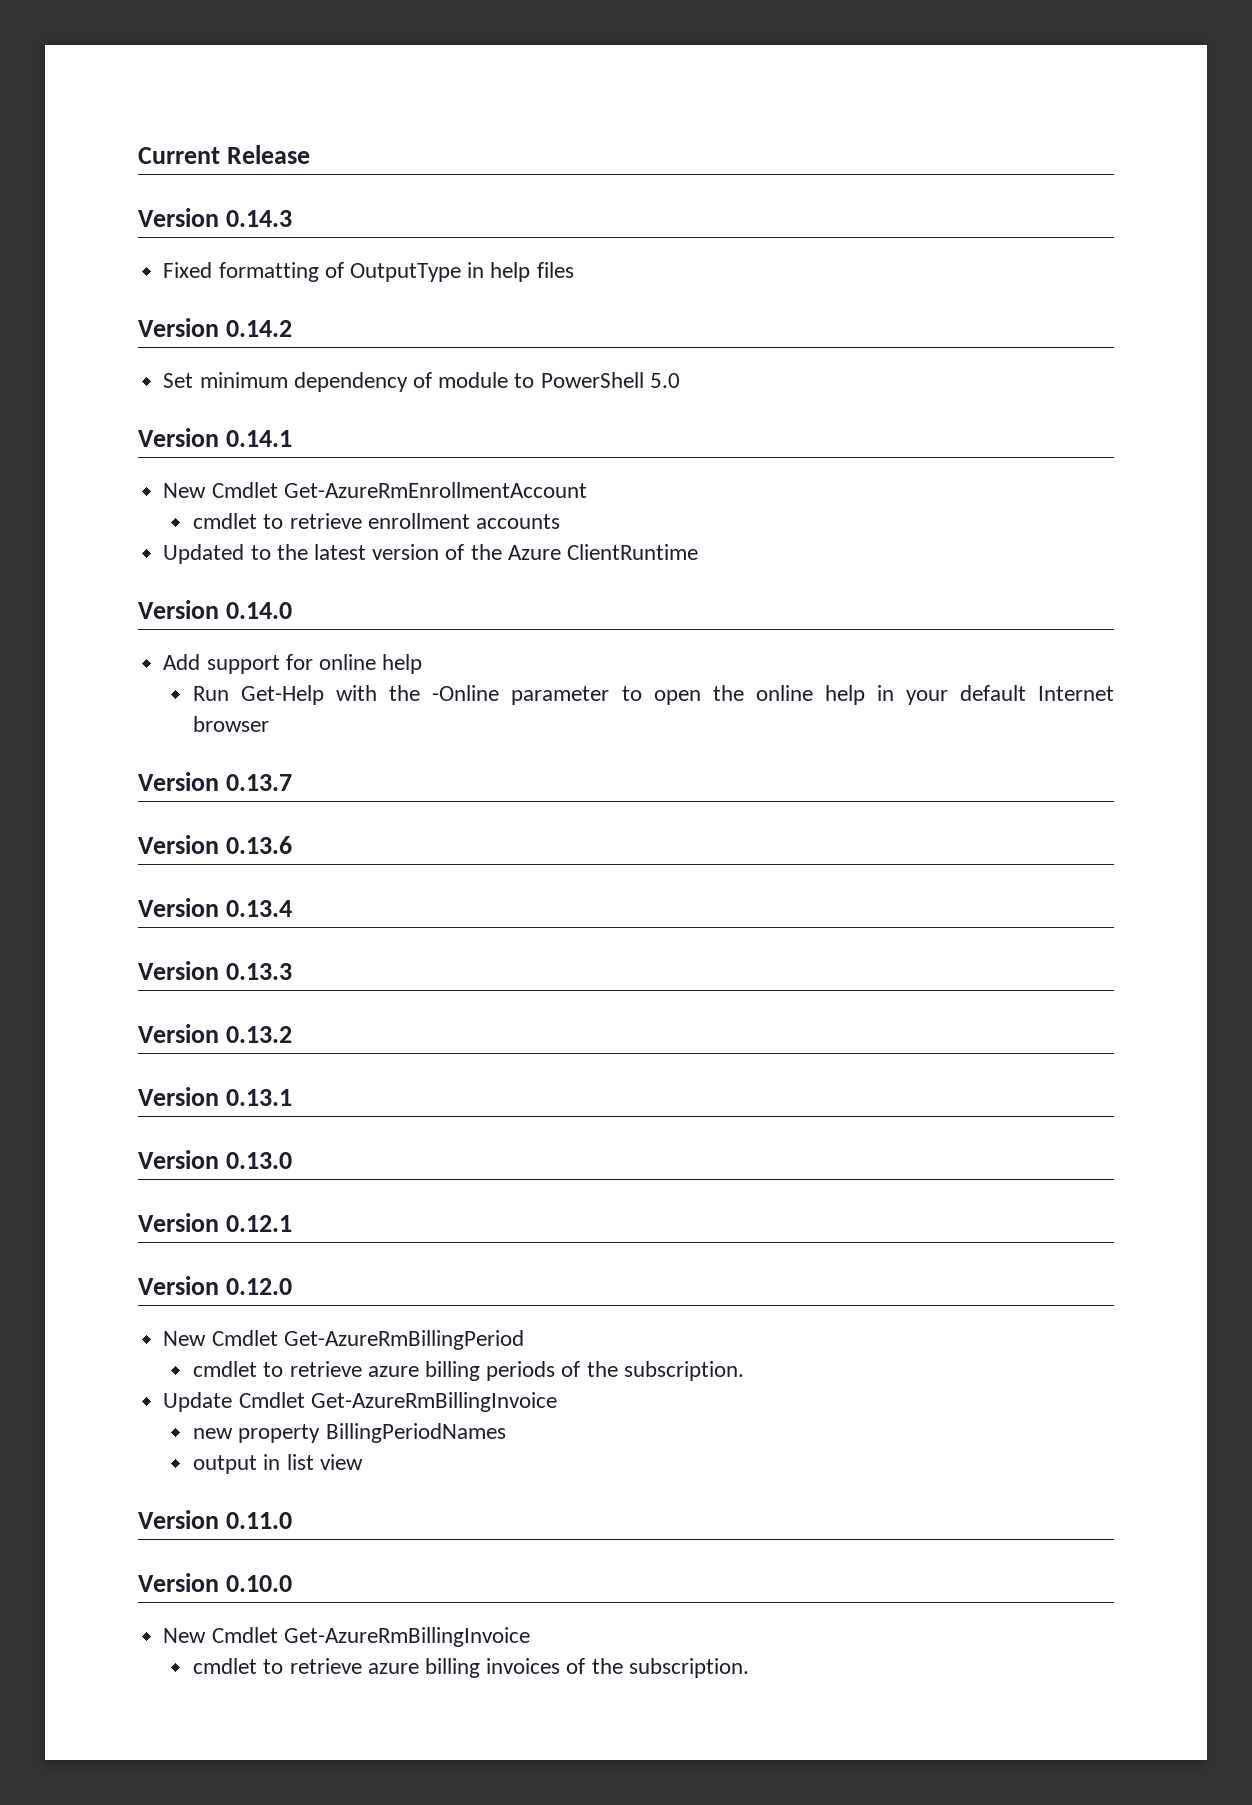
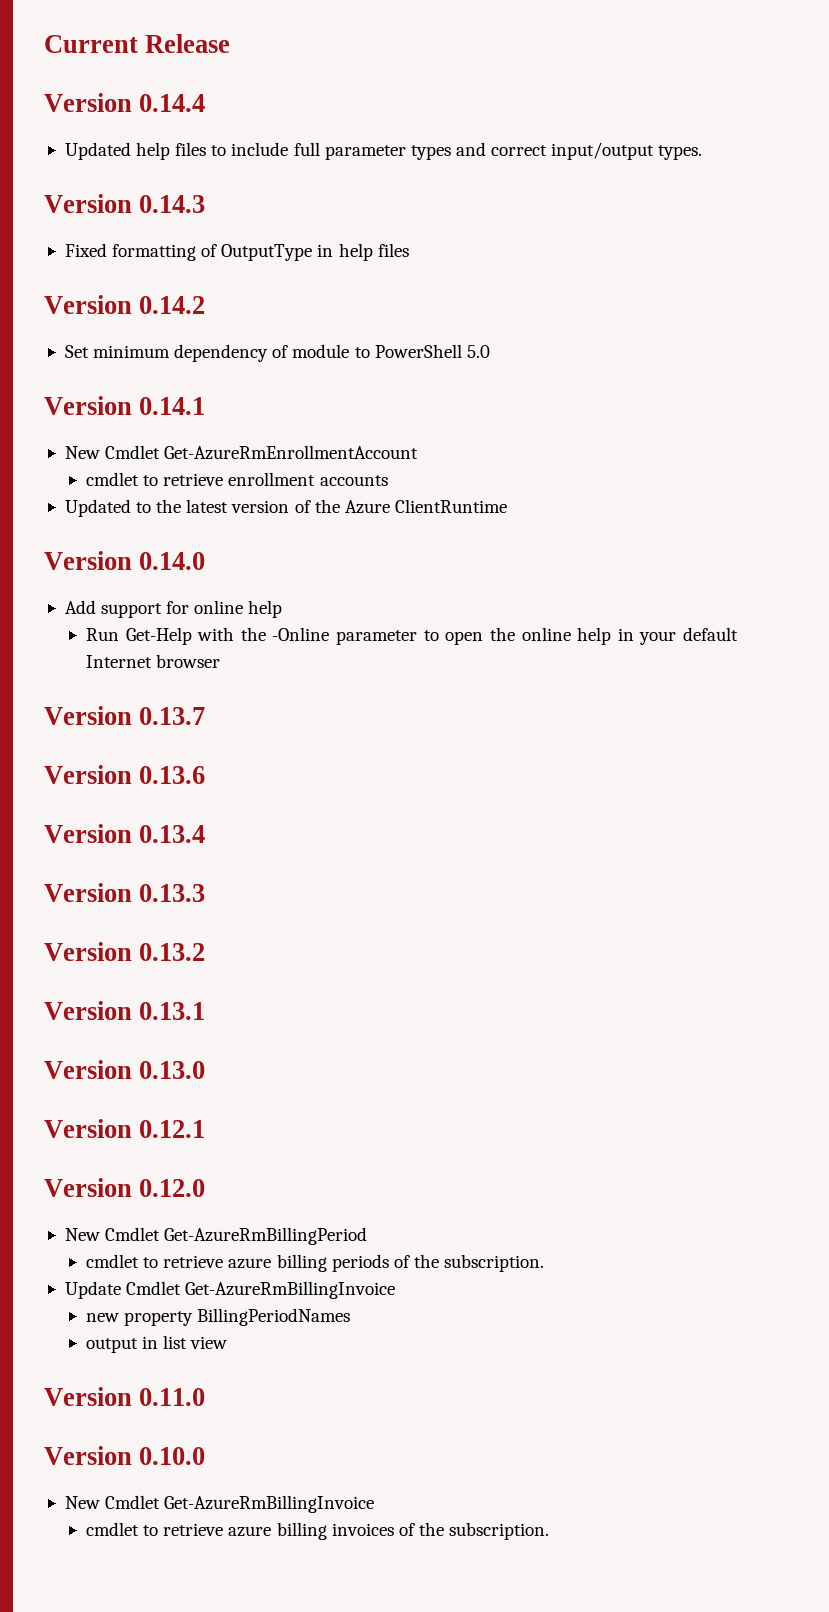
+ Version 0.14.4
+ Updated help files to include full parameter types and correct input/output types.

